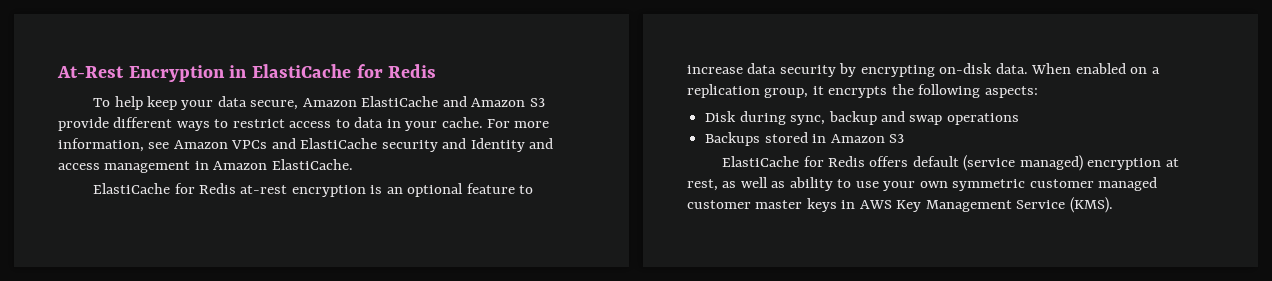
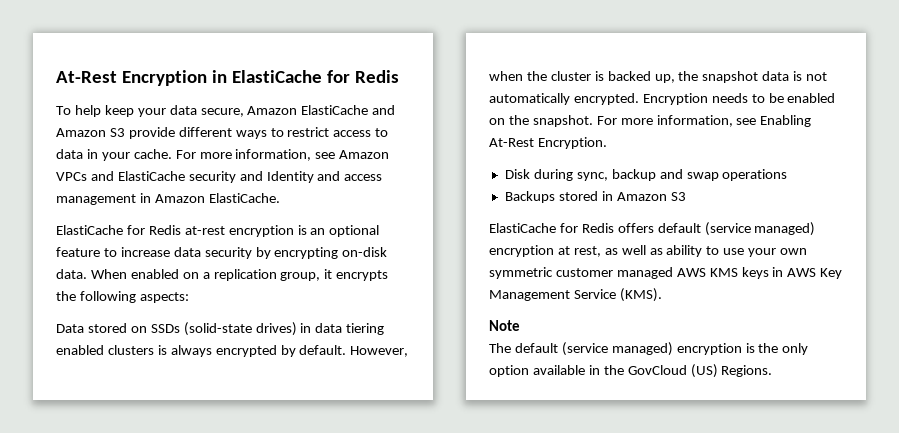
+ Data stored on SSDs (solid-state drives) in data tiering enabled clusters is always encrypted by default. However, when the cluster is backed up, the snapshot data is not automatically encrypted. Encryption needs to be enabled on the snapshot. For more information, see Enabling At-Rest Encryption.
- ElastiCache for Redis offers default (service managed) encryption at rest, as well as ability to use your own symmetric customer managed customer master keys in AWS Key Management Service (KMS).
+ ElastiCache for Redis offers default (service managed) encryption at rest, as well as ability to use your own symmetric customer managed AWS KMS keys in AWS Key Management Service (KMS).
+ Note
+ The default (service managed) encryption is the only option available in the GovCloud (US) Regions.

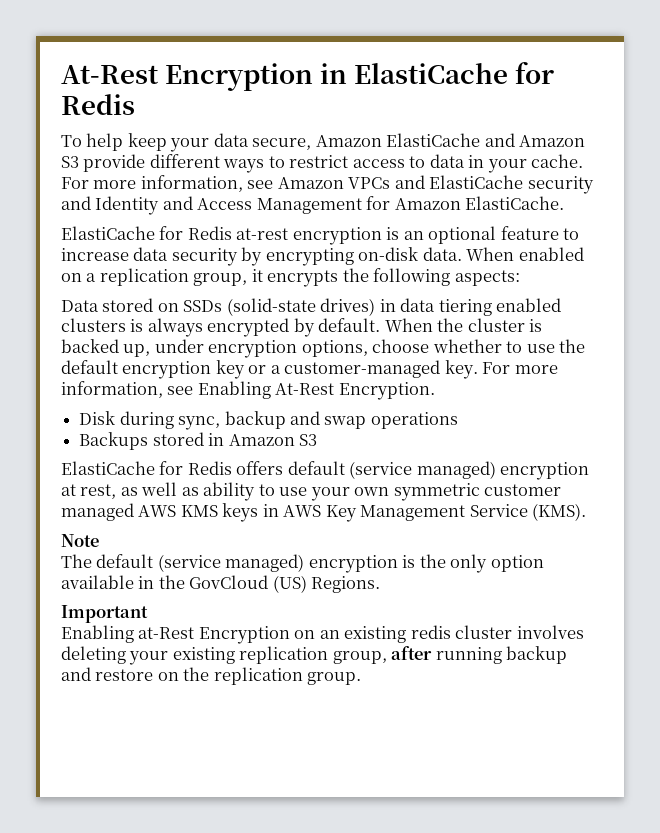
- For more information, see Amazon VPCs and ElastiCache security and Identity and access management in Amazon ElastiCache.
+ For more information, see Amazon VPCs and ElastiCache security and Identity and Access Management for Amazon ElastiCache.
- However, when the cluster is backed up, the snapshot data is not automatically encrypted. Encryption needs to be enabled on the snapshot.
+ When the cluster is backed up, under encryption options, choose whether to use the default encryption key or a customer-managed key.
+ Important
+ Enabling at-Rest Encryption on an existing redis cluster involves deleting your existing replication group, after running backup and restore on the replication group.

